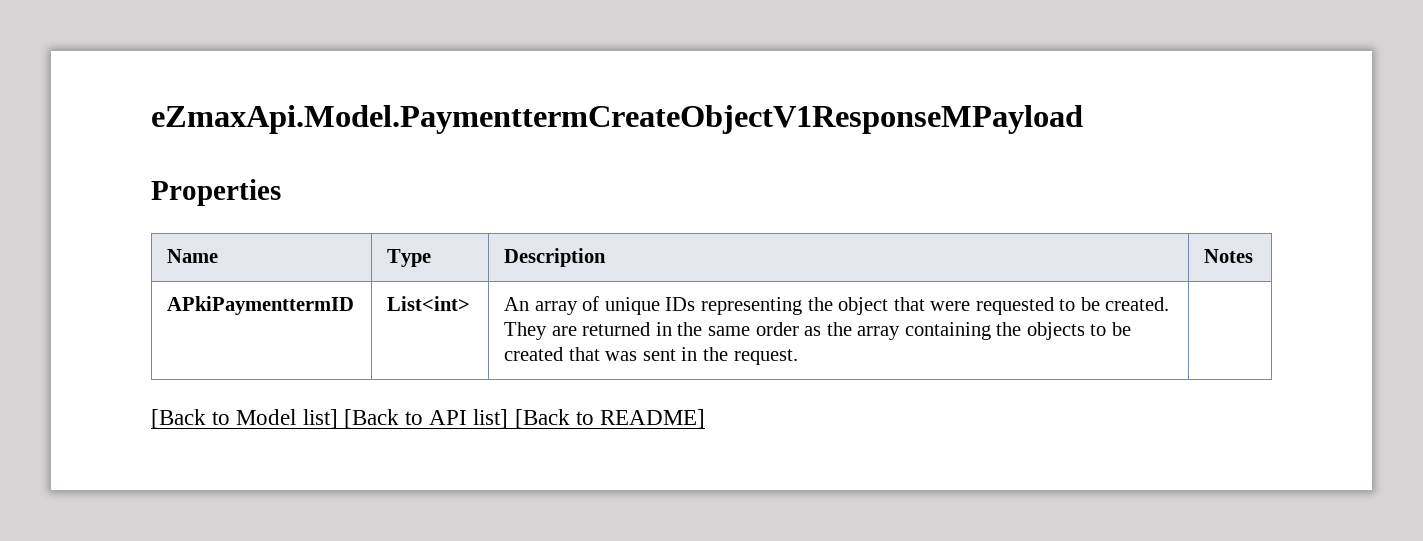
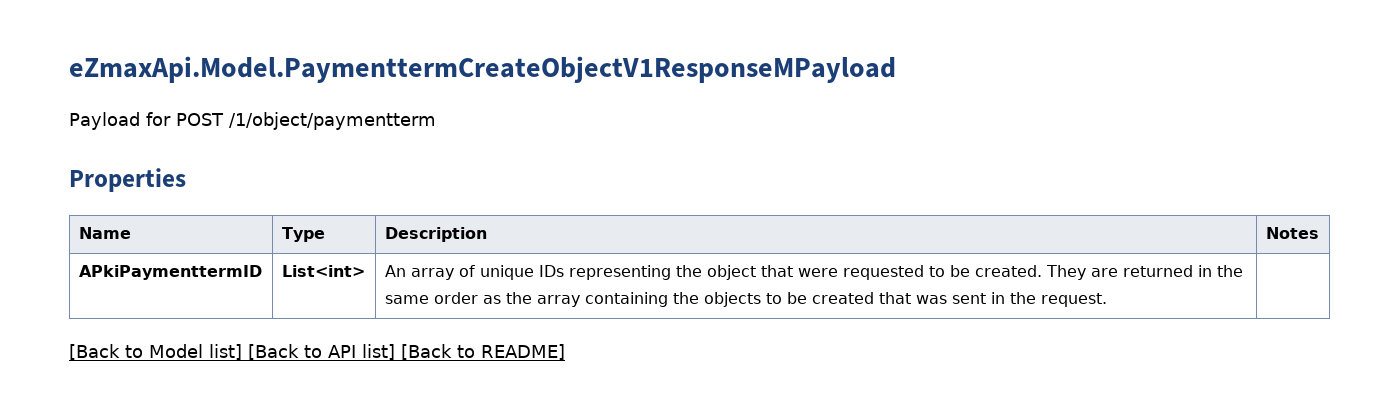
+ Payload for POST /1/object/paymentterm

